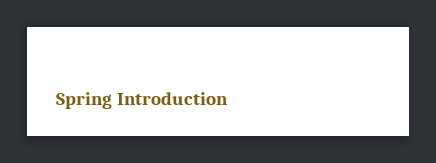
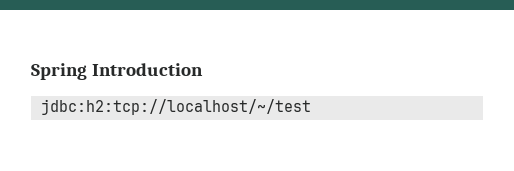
+ jdbc:h2:tcp://localhost/~/test

